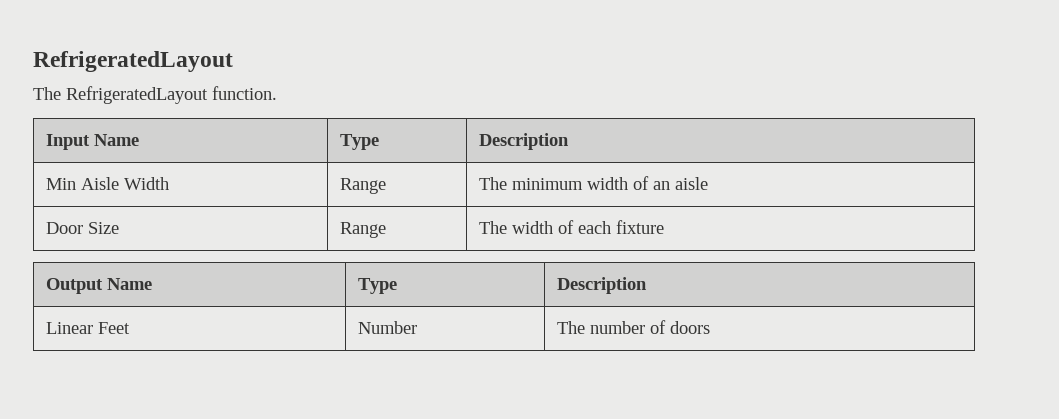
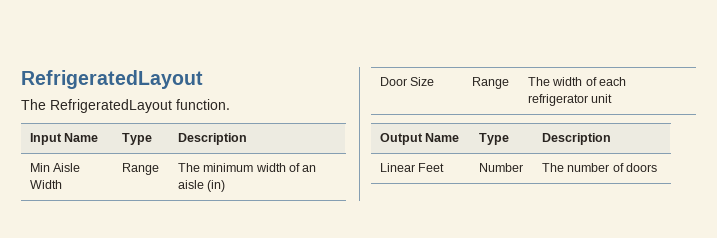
- Min Aisle Width | Range | The minimum width of an aisle
+ Min Aisle Width | Range | The minimum width of an aisle (in)
- Door Size | Range | The width of each fixture
+ Door Size | Range | The width of each refrigerator unit

